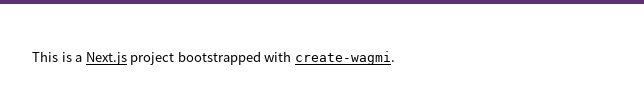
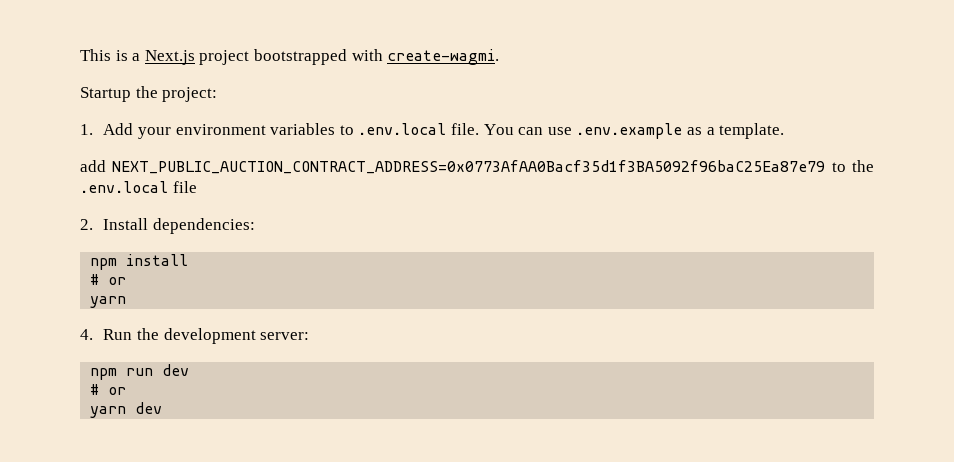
+ Startup the project:
+ 1. Add your environment variables to .env.local file. You can use .env.example as a template.
+ add NEXT_PUBLIC_AUCTION_CONTRACT_ADDRESS=0x0773AfAA0Bacf35d1f3BA5092f96baC25Ea87e79 to the .env.local file
+ 2. Install dependencies:
+ npm install
+ # or
+ yarn
+ 4. Run the development server:
+ npm run dev
+ # or
+ yarn dev

